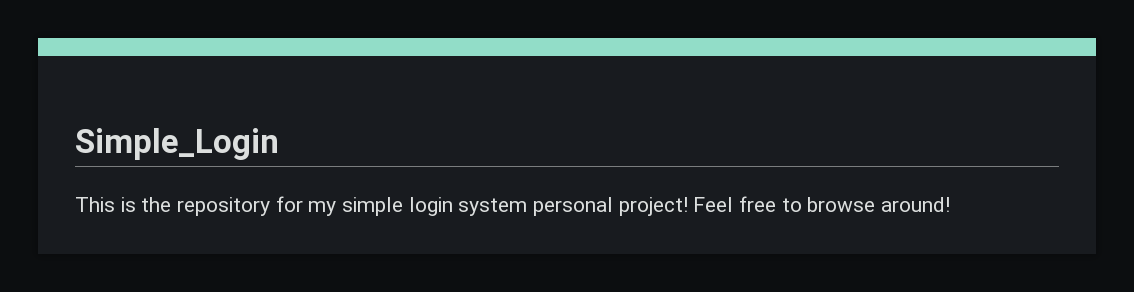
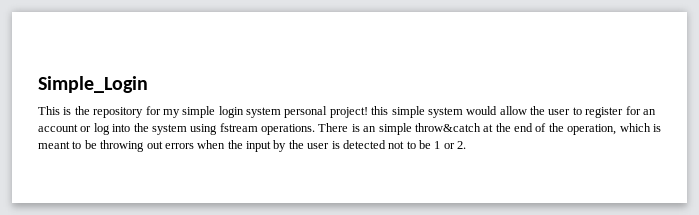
- This is the repository for my simple login system personal project! Feel free to browse around!
+ This is the repository for my simple login system personal project! this simple system would allow the user to register for an account or log into the system using fstream operations. There is an simple throw&catch at the end of the operation, which is meant to be throwing out errors when the input by the user is detected not to be 1 or 2.

